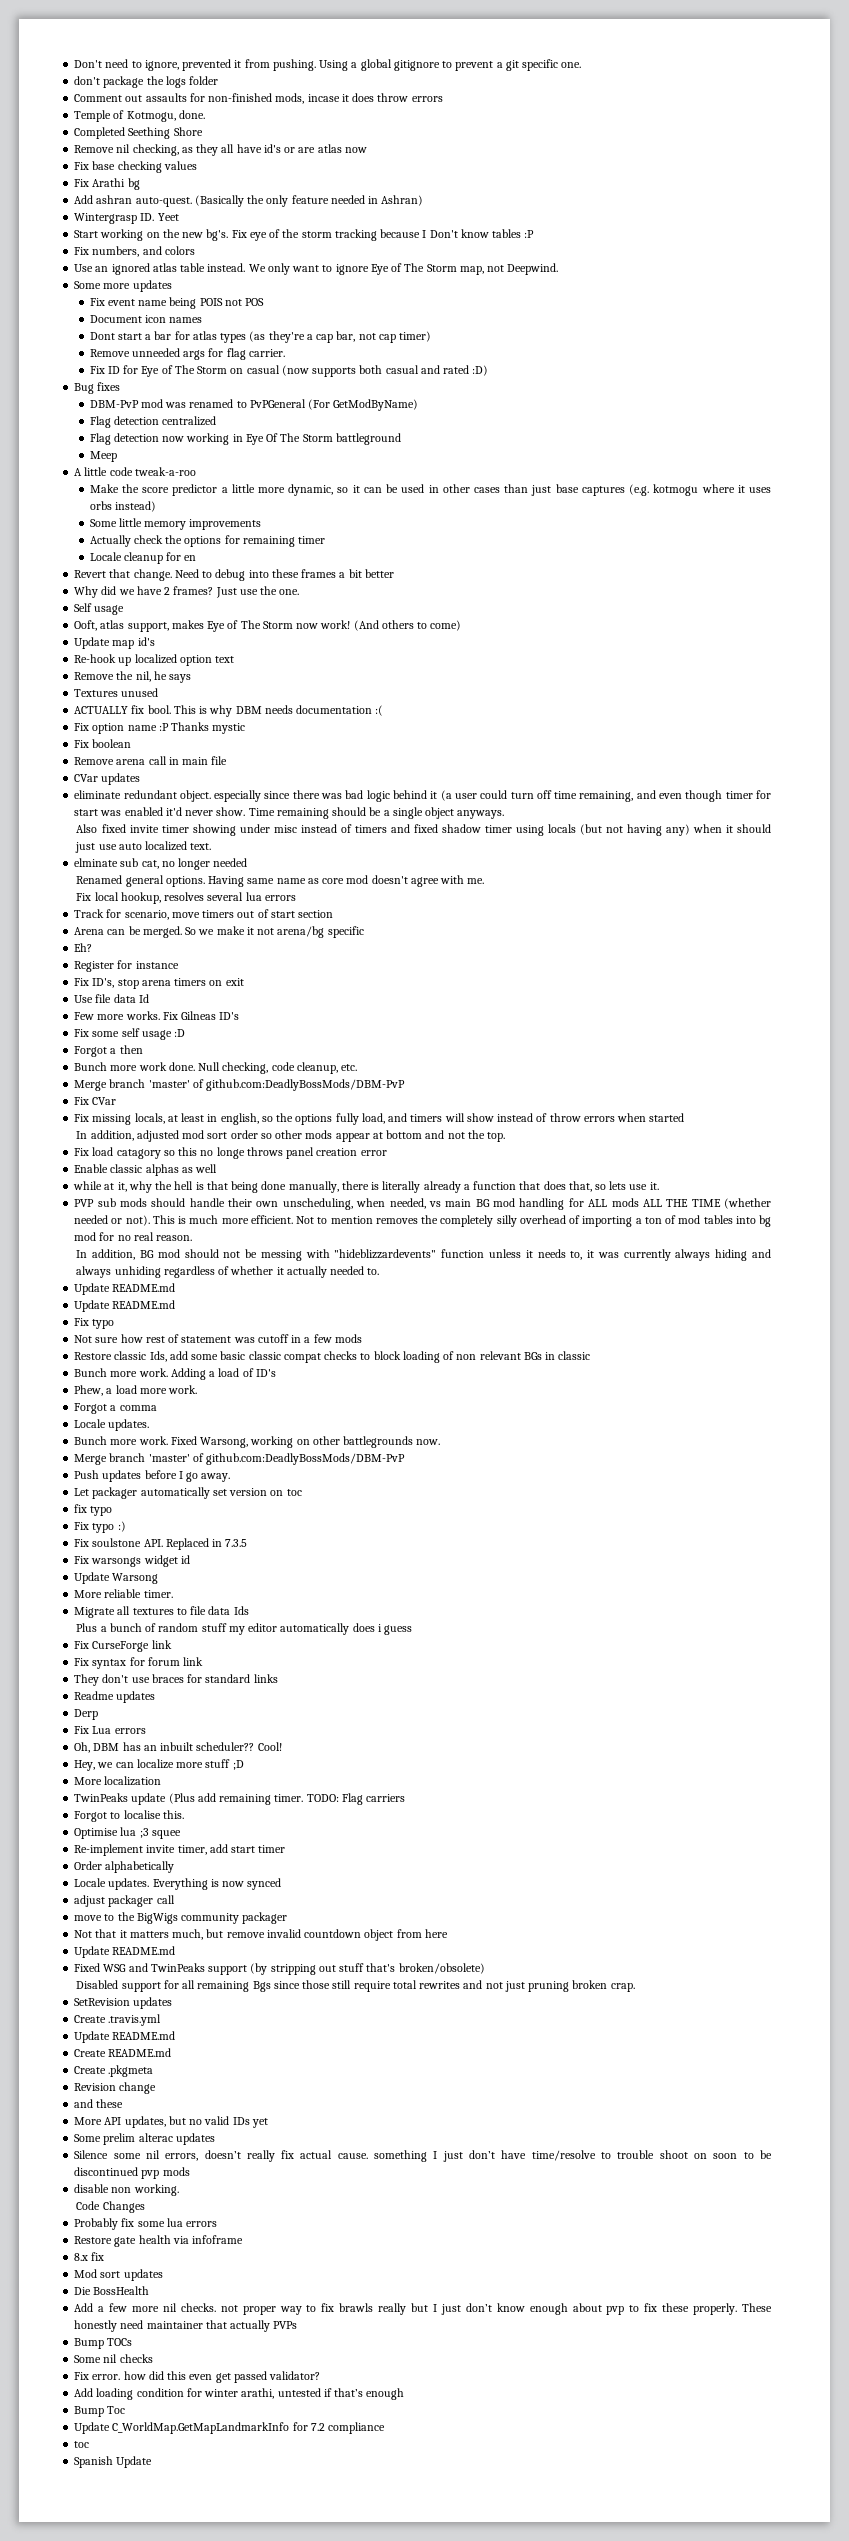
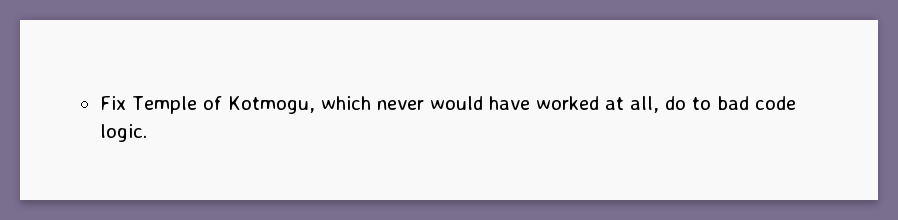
- Don't need to ignore, prevented it from pushing. Using a global gitignore to prevent a git specific one.
- don't package the logs folder
- Comment out assaults for non-finished mods, incase it does throw errors
- Temple of Kotmogu, done.
- Completed Seething Shore
- Remove nil checking, as they all have id's or are atlas now
- Fix base checking values
- Fix Arathi bg
- Add ashran auto-quest. (Basically the only feature needed in Ashran)
- Wintergrasp ID. Yeet
- Start working on the new bg's. Fix eye of the storm tracking because I Don't know tables :P
- Fix numbers, and colors
- Use an ignored atlas table instead. We only want to ignore Eye of The Storm map, not Deepwind.
- Some more updates
- Fix event name being POIS not POS
- Document icon names
- Dont start a bar for atlas types (as they're a cap bar, not cap timer)
- Remove unneeded args for flag carrier.
- Fix ID for Eye of The Storm on casual (now supports both casual and rated :D)
- Bug fixes
- DBM-PvP mod was renamed to PvPGeneral (For GetModByName)
- Flag detection centralized
- Flag detection now working in Eye Of The Storm battleground
- Meep
- A little code tweak-a-roo
- Make the score predictor a little more dynamic, so it can be used in other cases than just base captures (e.g. kotmogu where it uses orbs instead)
- Some little memory improvements
- Actually check the options for remaining timer
- Locale cleanup for en
- Revert that change. Need to debug into these frames a bit better
- Why did we have 2 frames? Just use the one.
- Self usage
- Ooft, atlas support, makes Eye of The Storm now work! (And others to come)
- Update map id's
- Re-hook up localized option text
- Remove the nil, he says
- Textures unused
- ACTUALLY fix bool. This is why DBM needs documentation :(
- Fix option name :P Thanks mystic
- Fix boolean
- Remove arena call in main file
- CVar updates
- eliminate redundant object. especially since there was bad logic behind it (a user could turn off time remaining, and even though timer for start was enabled it'd never show. Time remaining should be a single object anyways.
- Also fixed invite timer showing under misc instead of timers and fixed shadow timer using locals (but not having any) when it should just use auto localized text.
- elminate sub cat, no longer needed
- Renamed general options. Having same name as core mod doesn't agree with me.
- Fix local hookup, resolves several lua errors
- Track for scenario, move timers out of start section
- Arena can be merged. So we make it not arena/bg specific
- Eh?
- Register for instance
- Fix ID's, stop arena timers on exit
- Use file data Id
- Few more works. Fix Gilneas ID's
- Fix some self usage :D
- Forgot a then
- Bunch more work done. Null checking, code cleanup, etc.
- Merge branch 'master' of github.com:DeadlyBossMods/DBM-PvP
- Fix CVar
- Fix missing locals, at least in english, so the options fully load, and timers will show instead of throw errors when started
- In addition, adjusted mod sort order so other mods appear at bottom and not the top.
- Fix load catagory so this no longe throws panel creation error
- Enable classic alphas as well
- while at it, why the hell is that being done manually, there is literally already a function that does that, so lets use it.
- PVP sub mods should handle their own unscheduling, when needed, vs main BG mod handling for ALL mods ALL THE TIME (whether needed or not). This is much more efficient. Not to mention removes the completely silly overhead of importing a ton of mod tables into bg mod for no real reason.
- In addition, BG mod should not be messing with "hideblizzardevents" function unless it needs to, it was currently always hiding and always unhiding regardless of whether it actually needed to.
- Update README.md
- Update README.md
- Fix typo
- Not sure how rest of statement was cutoff in a few mods
- Restore classic Ids, add some basic classic compat checks to block loading of non relevant BGs in classic
- Bunch more work. Adding a load of ID's
- Phew, a load more work.
- Forgot a comma
- Locale updates.
- Bunch more work. Fixed Warsong, working on other battlegrounds now.
- Merge branch 'master' of github.com:DeadlyBossMods/DBM-PvP
- Push updates before I go away.
- Let packager automatically set version on toc
- fix typo
- Fix typo :)
- Fix soulstone API. Replaced in 7.3.5
- Fix warsongs widget id
- Update Warsong
- More reliable timer.
- Migrate all textures to file data Ids
- Plus a bunch of random stuff my editor automatically does i guess
- Fix CurseForge link
- Fix syntax for forum link
- They don't use braces for standard links
- Readme updates
- Derp
- Fix Lua errors
- Oh, DBM has an inbuilt scheduler?? Cool!
- Hey, we can localize more stuff ;D
- More localization
- TwinPeaks update (Plus add remaining timer. TODO: Flag carriers
- Forgot to localise this.
- Optimise lua ;3 squee
- Re-implement invite timer, add start timer
- Order alphabetically
- Locale updates. Everything is now synced
- adjust packager call
- move to the BigWigs community packager
- Not that it matters much, but remove invalid countdown object from here
- Update README.md
- Fixed WSG and TwinPeaks support (by stripping out stuff that's broken/obsolete)
- Disabled support for all remaining Bgs since those still require total rewrites and not just pruning broken crap.
- SetRevision updates
- Create .travis.yml
- Update README.md
- Create README.md
- Create .pkgmeta
- Revision change
- and these
- More API updates, but no valid IDs yet
- Some prelim alterac updates
- Silence some nil errors, doesn’t really fix actual cause. something I just don’t have time/resolve to trouble shoot on soon to be discontinued pvp mods
- disable non working.
- Code Changes
- Probably fix some lua errors
- Restore gate health via infoframe
- 8.x fix
- Mod sort updates
- Die BossHealth
- Add a few more nil checks. not proper way to fix brawls really but I just don’t know enough about pvp to fix these properly. These honestly need maintainer that actually PVPs
- Bump TOCs
- Some nil checks
- Fix error. how did this even get passed validator?
- Add loading condition for winter arathi, untested if that’s enough
- Bump Toc
- Update C_WorldMap.GetMapLandmarkInfo for 7.2 compliance
- toc
- Spanish Update
+ Fix Temple of Kotmogu, which never would have worked at all, do to bad code logic.

